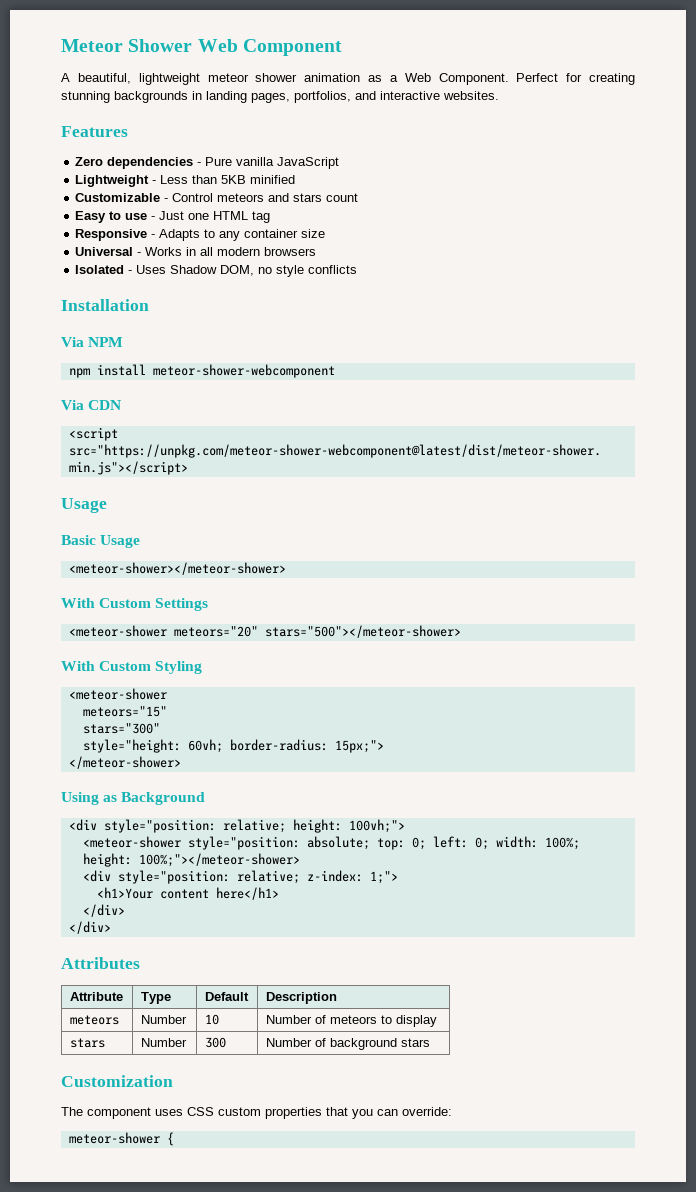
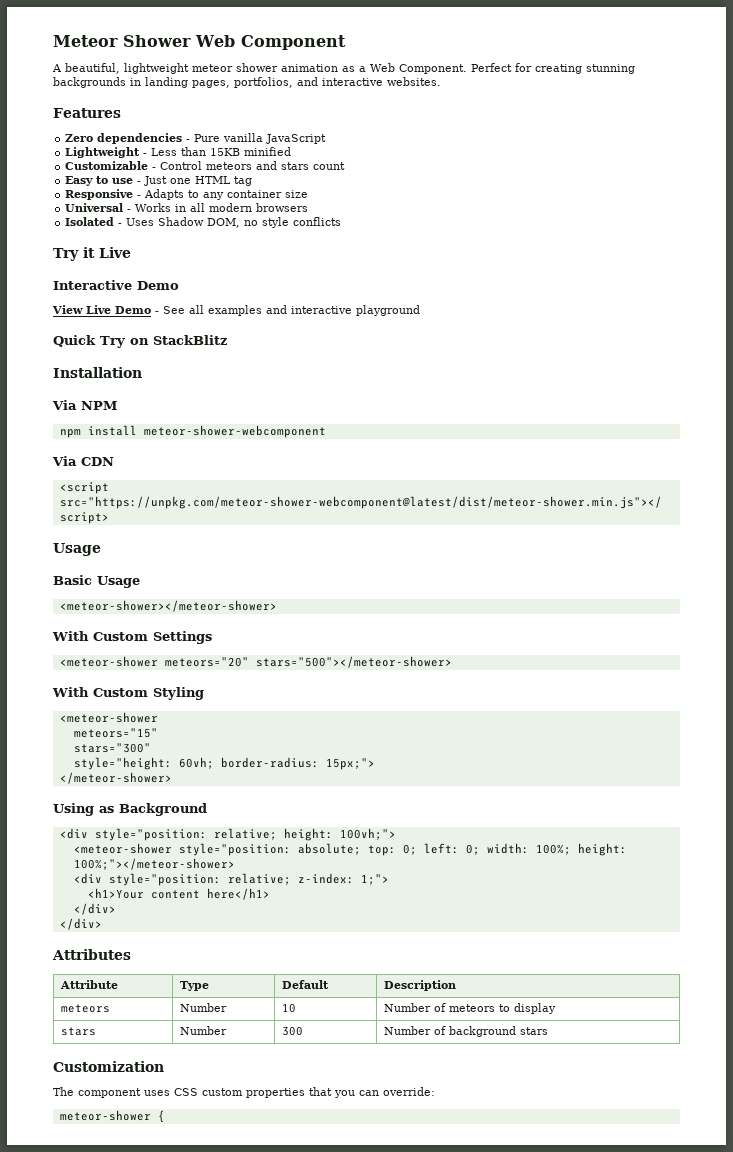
- Lightweight - Less than 5KB minified
+ Lightweight - Less than 15KB minified
+ Try it Live
+ Interactive Demo
+ View Live Demo - See all examples and interactive playground
+ Quick Try on StackBlitz

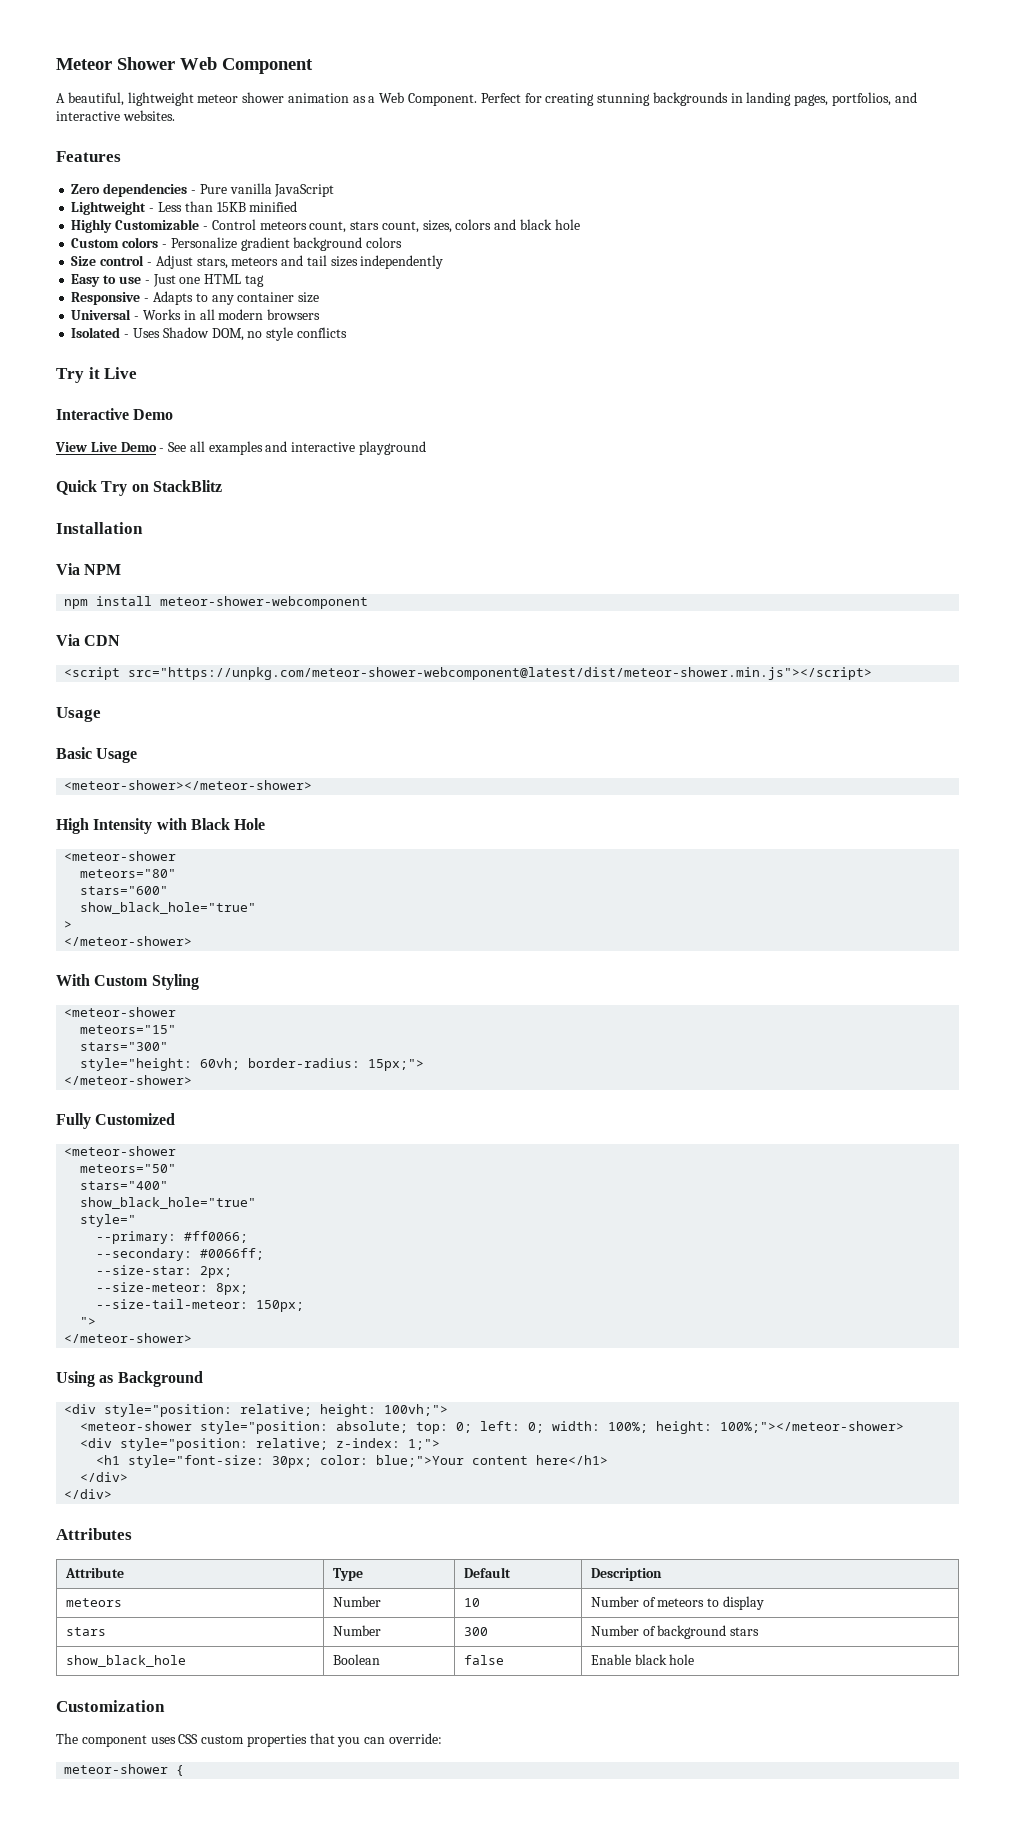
- Customizable - Control meteors and stars count
+ Highly Customizable - Control meteors count, stars count, sizes, colors and black hole
+ Custom colors - Personalize gradient background colors
+ Size control - Adjust stars, meteors and tail sizes independently
- With Custom Settings
- <meteor-shower meteors="20" stars="500"></meteor-shower>
+ High Intensity with Black Hole
+ <meteor-shower
+ meteors="80"
+ stars="600"
+ show_black_hole="true"
+ >
+ </meteor-shower>
+ Fully Customized
+ <meteor-shower
+ meteors="50"
+ stars="400"
+ show_black_hole="true"
+ style="
+ --primary: #ff0066;
+ --secondary: #0066ff;
+ --size-star: 2px;
+ --size-meteor: 8px;
+ --size-tail-meteor: 150px;
+ ">
+ </meteor-shower>
- <h1>Your content here</h1>
+ <h1 style="font-size: 30px; color: blue;">Your content here</h1>
+ show_black_hole | Boolean | false | Enable black hole

